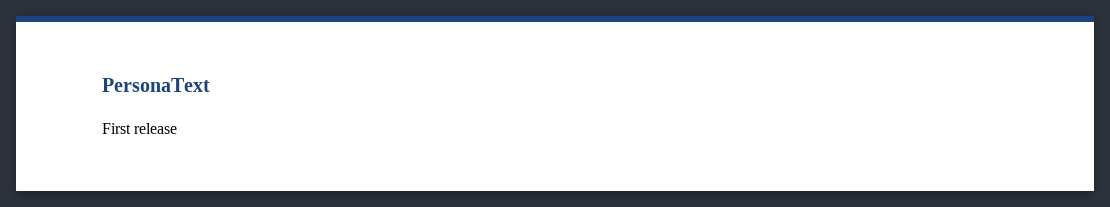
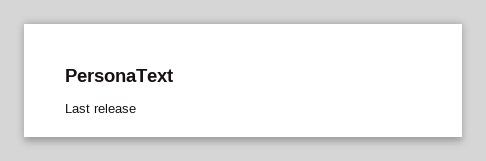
- First release
+ Last release

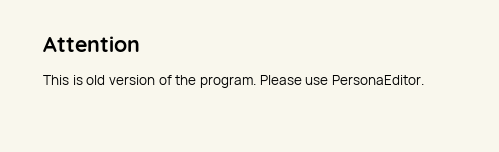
- PersonaText
- Last release
+ Attention
+ This is old version of the program. Please use PersonaEditor.

